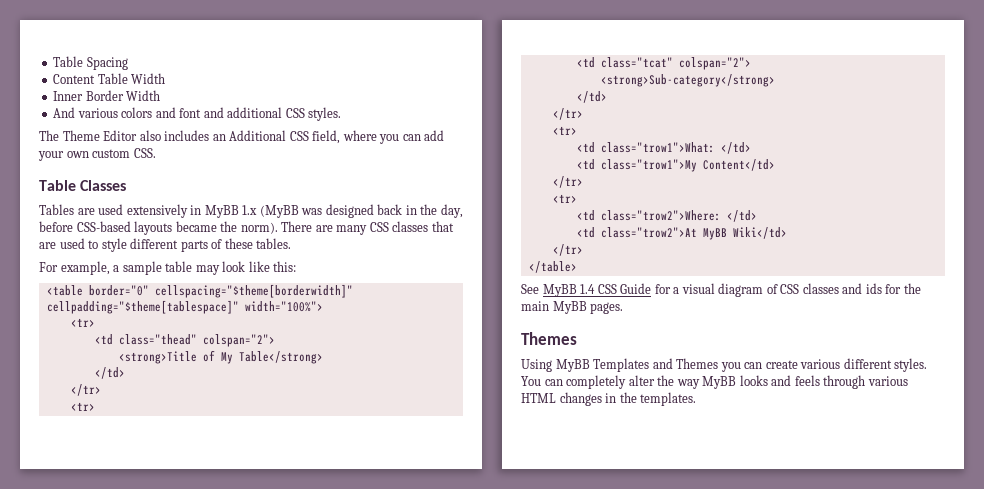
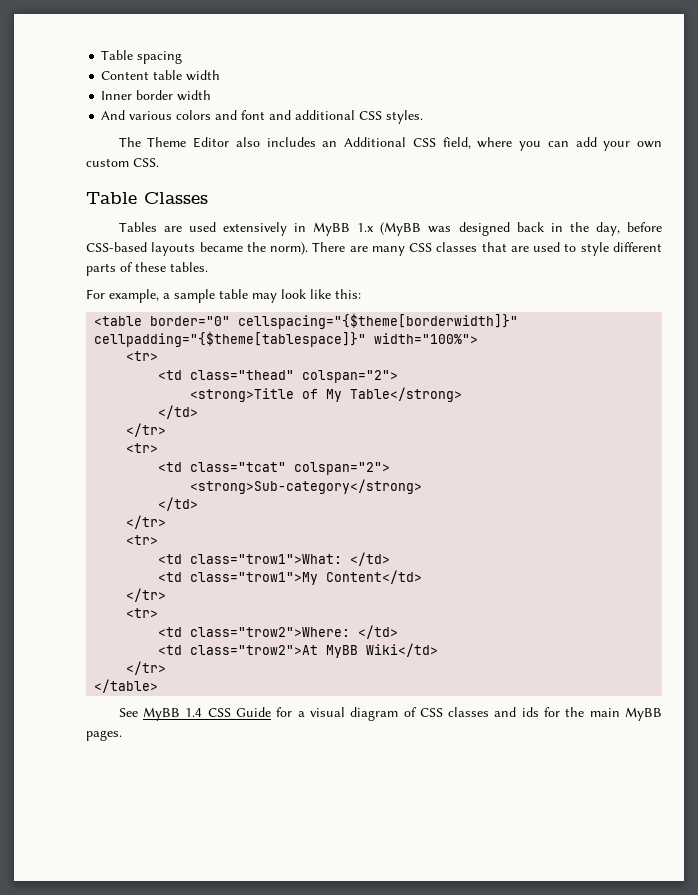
- Table Spacing
+ Table spacing
- Content Table Width
+ Content table width
- Inner Border Width
+ Inner border width
- <table border="0" cellspacing="$theme[borderwidth]" cellpadding="$theme[tablespace]" width="100%">
+ <table border="0" cellspacing="{$theme[borderwidth]}" cellpadding="{$theme[tablespace]}" width="100%">
  See MyBB 1.4 CSS Guide for a visual diagram of CSS classes and ids for the main MyBB pages.
- Themes
- Using MyBB Templates and Themes you can create various different styles. You can completely alter the way MyBB looks and feels through various HTML changes in the templates.

